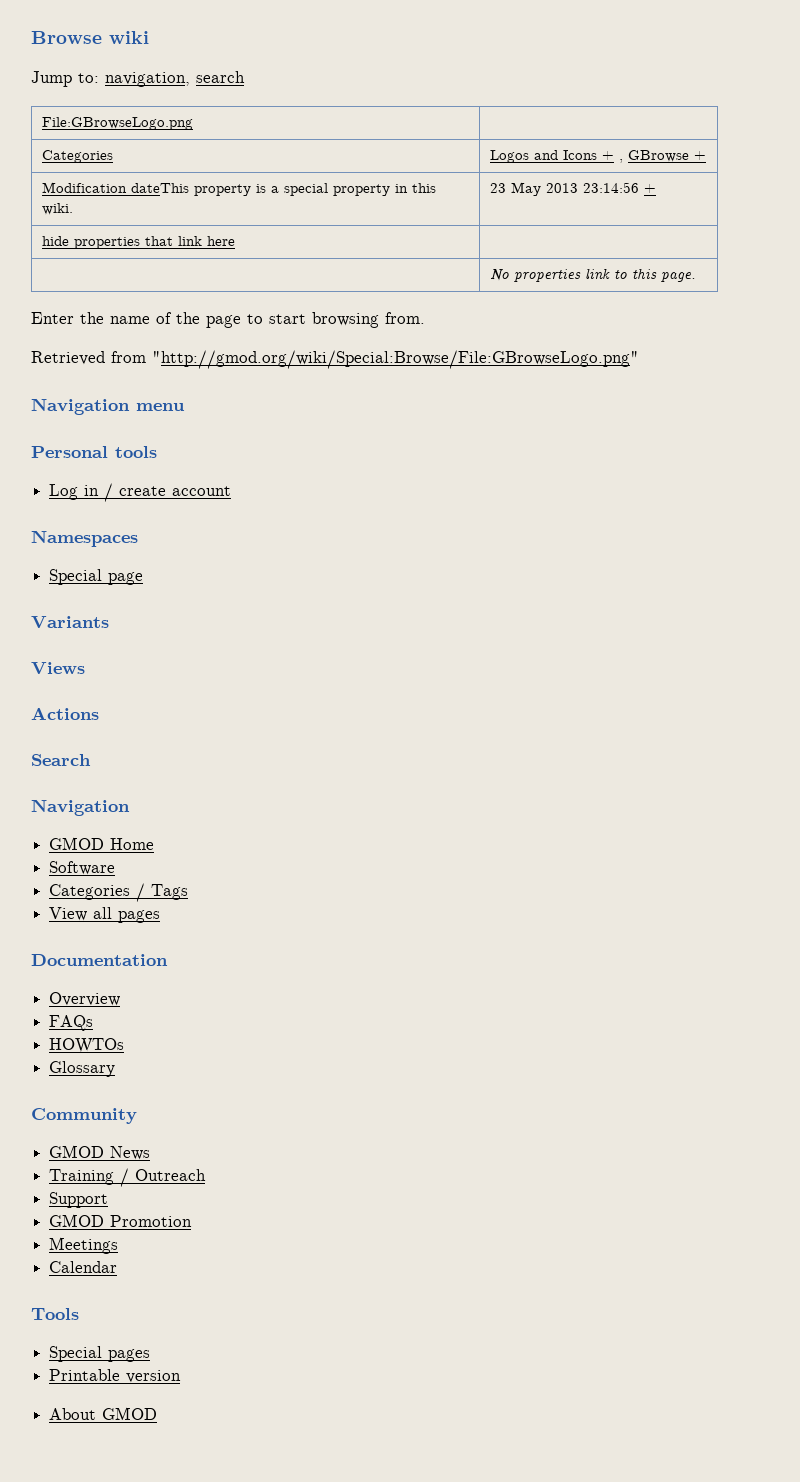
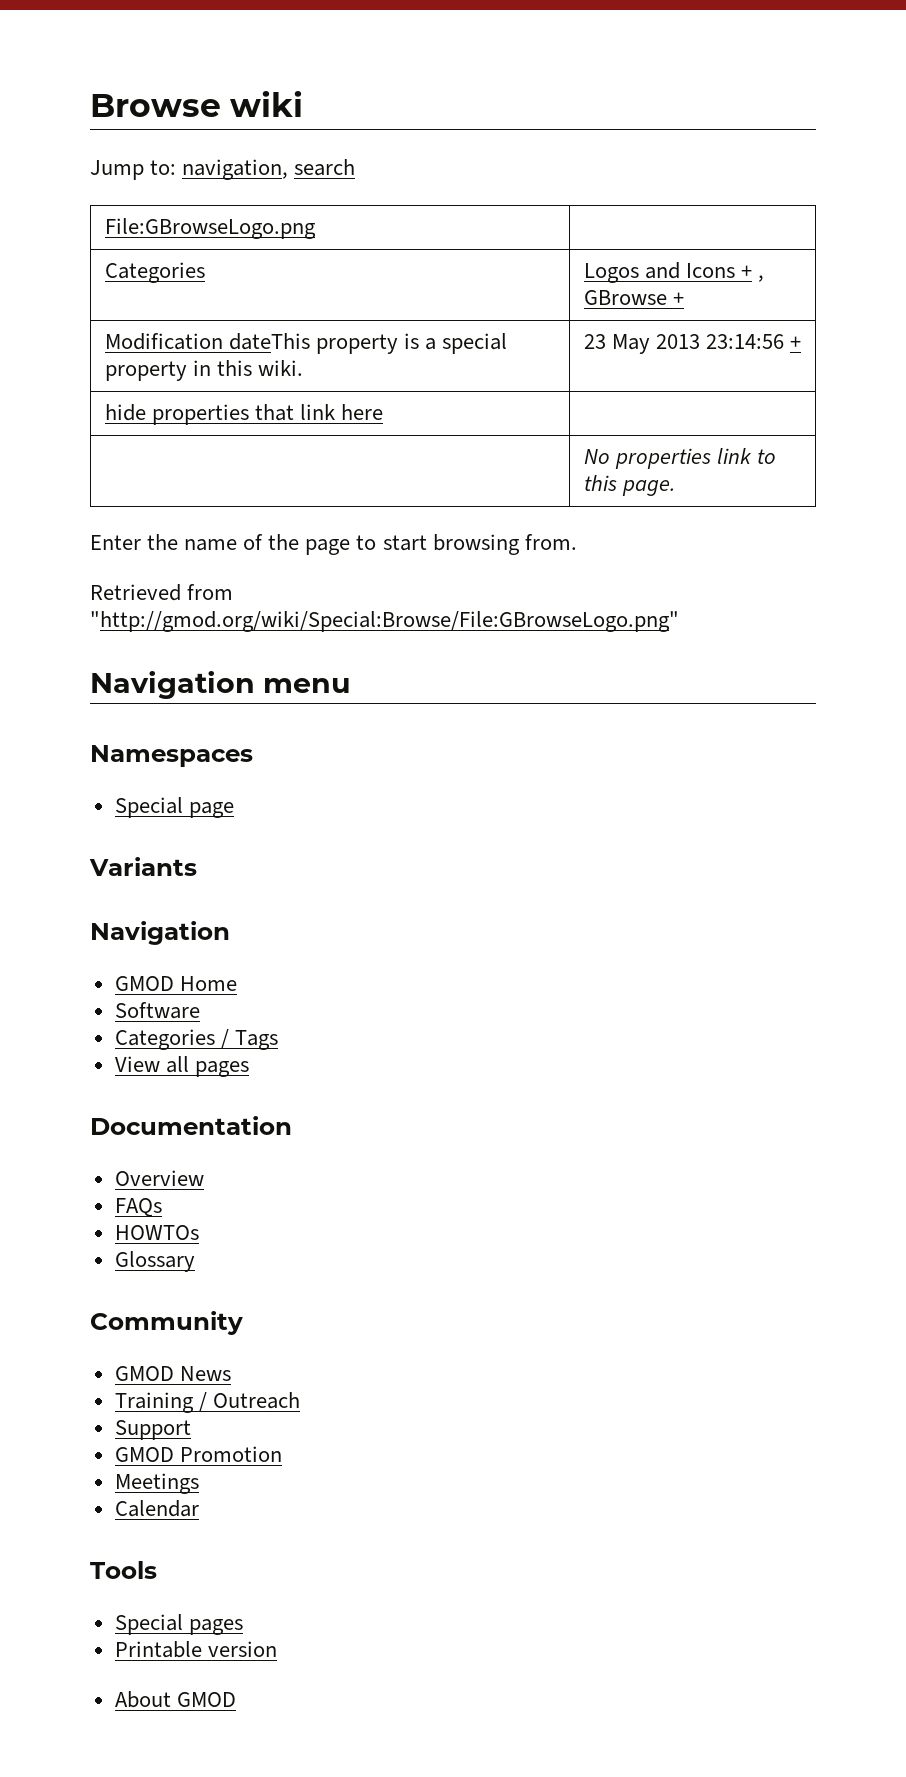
- Personal tools
- Log in / create account
- Views
- Actions
- Search

